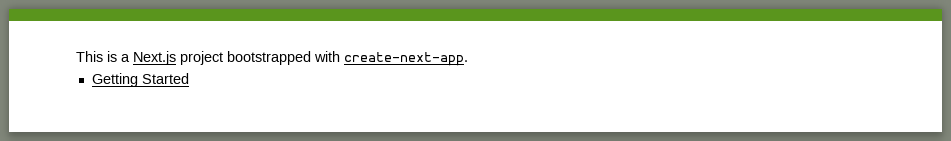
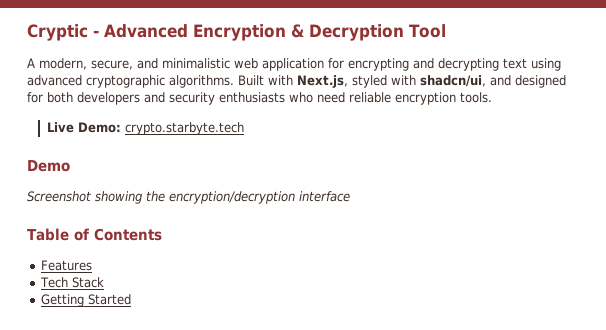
- This is a Next.js project bootstrapped with create-next-app.
+ Cryptic - Advanced Encryption & Decryption Tool
+ A modern, secure, and minimalistic web application for encrypting and decrypting text using advanced cryptographic algorithms. Built with Next.js, styled with shadcn/ui, and designed for both developers and security enthusiasts who need reliable encryption tools.
+ Live Demo: crypto.starbyte.tech
+ Demo
+ Screenshot showing the encryption/decryption interface
+ Table of Contents
+ Features
+ Tech Stack

